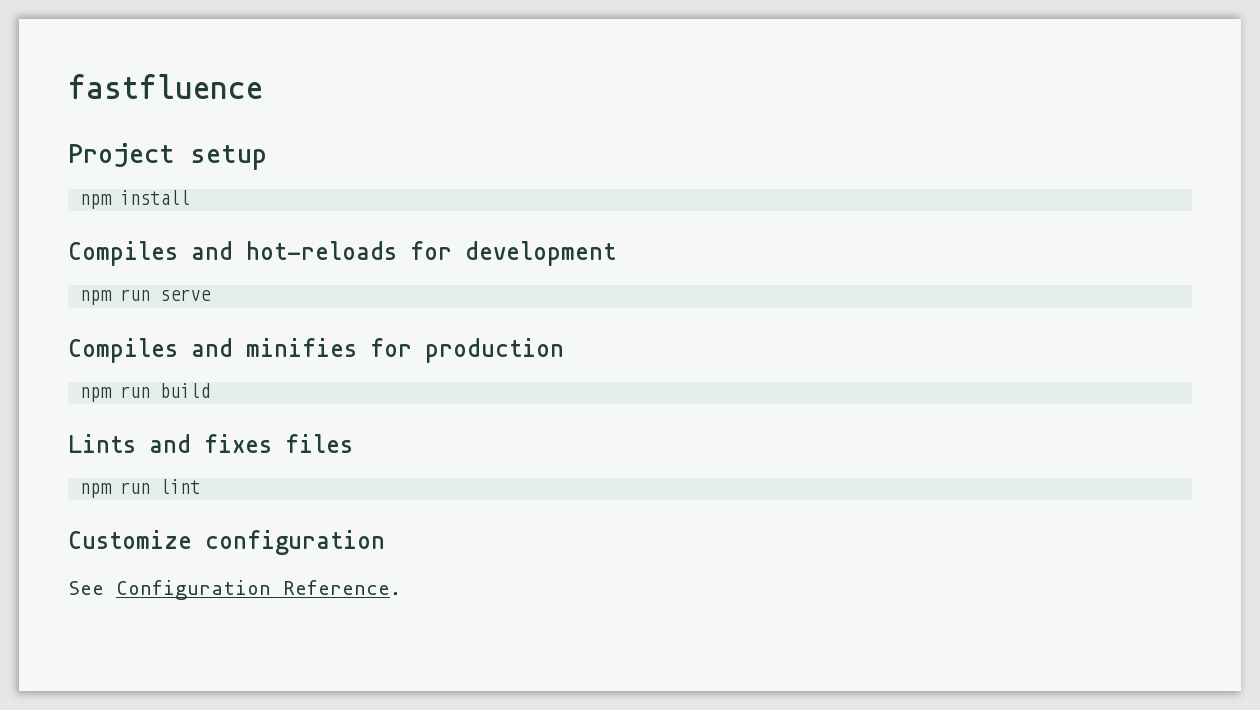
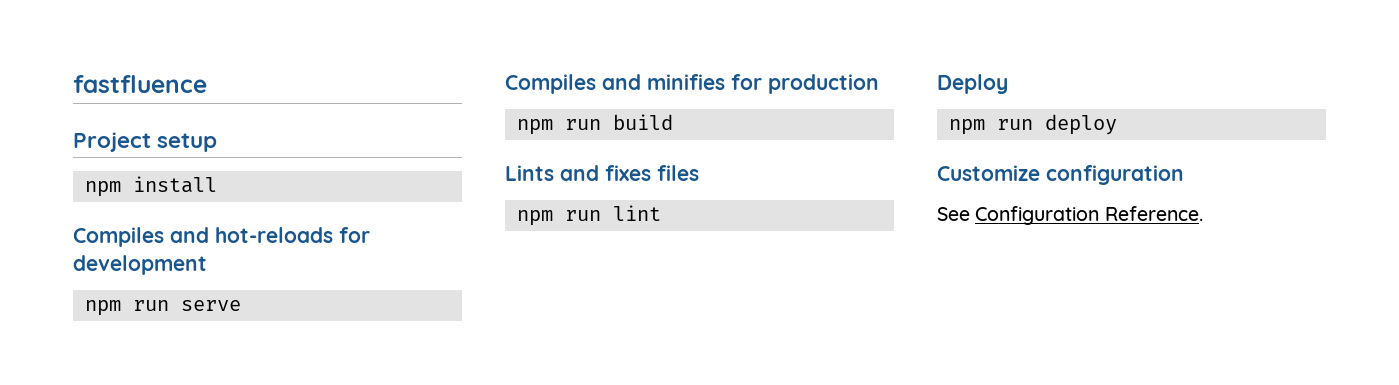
+ Deploy
+ npm run deploy

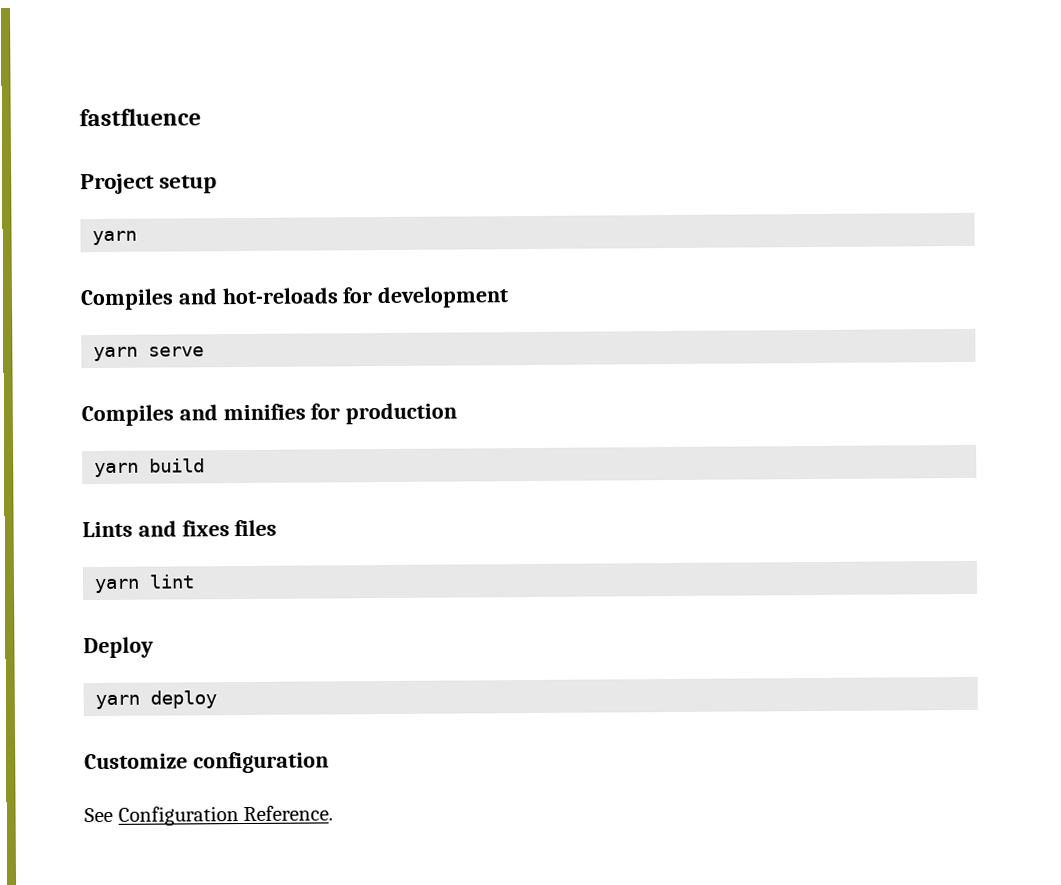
  Project setup
- npm install
+ yarn
- npm run serve
+ yarn serve
- npm run build
+ yarn build
- npm run lint
+ yarn lint
- npm run deploy
+ yarn deploy

